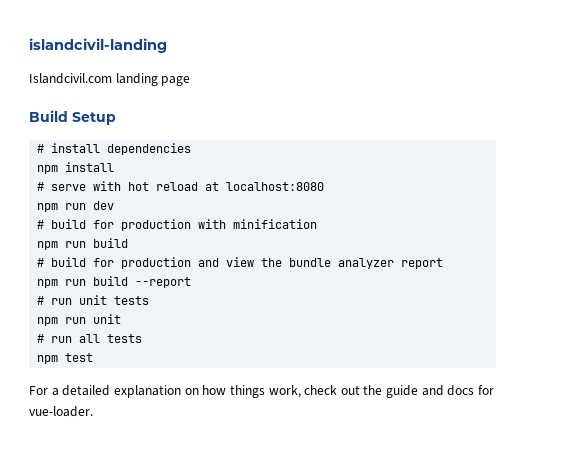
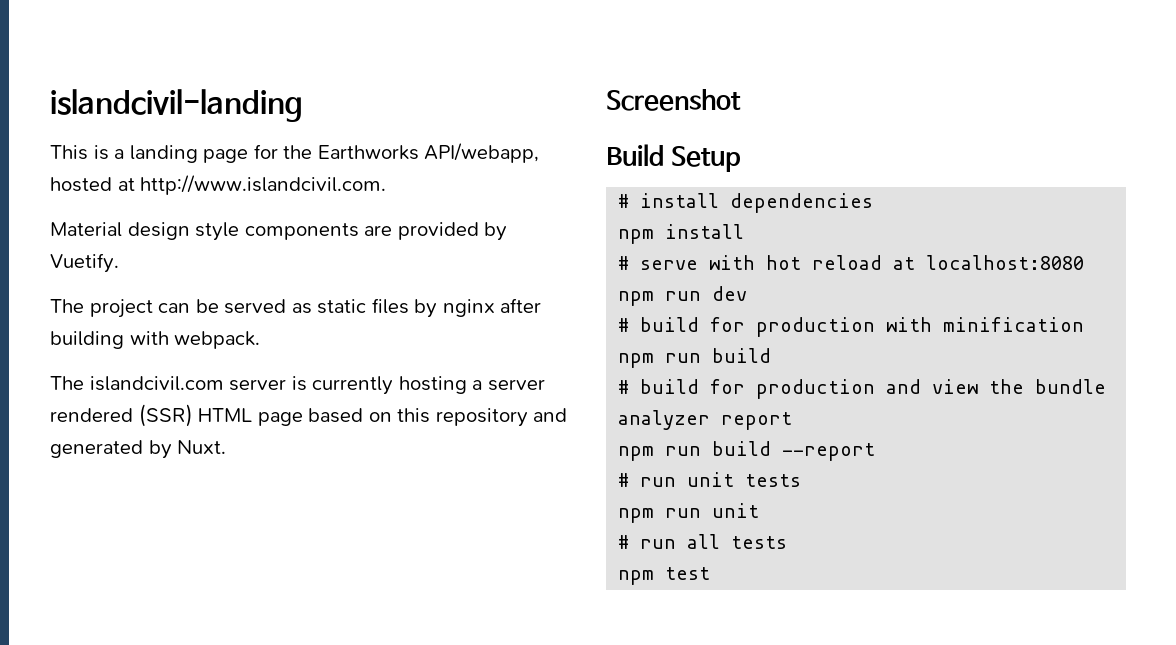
- Islandcivil.com landing page
+ This is a landing page for the Earthworks API/webapp, hosted at http://www.islandcivil.com.
+ Material design style components are provided by Vuetify.
+ The project can be served as static files by nginx after building with webpack.
+ The islandcivil.com server is currently hosting a server rendered (SSR) HTML page based on this repository and generated by Nuxt.
+ Screenshot
- For a detailed explanation on how things work, check out the guide and docs for vue-loader.

